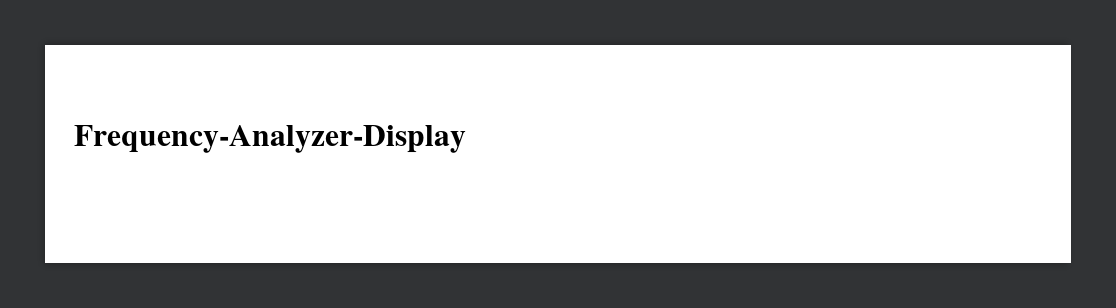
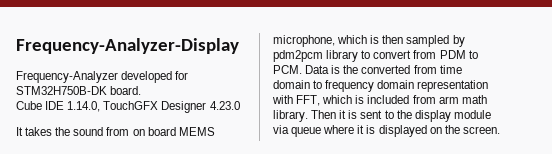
+ Frequency-Analyzer developed for STM32H750B-DK board.
+ Cube IDE 1.14.0, TouchGFX Designer 4.23.0
+ It takes the sound from on board MEMS microphone, which is then sampled by pdm2pcm library to convert from PDM to PCM. Data is the converted from time domain to frequency domain representation with FFT, which is included from arm math library. Then it is sent to the display module via queue where it is displayed on the screen.

